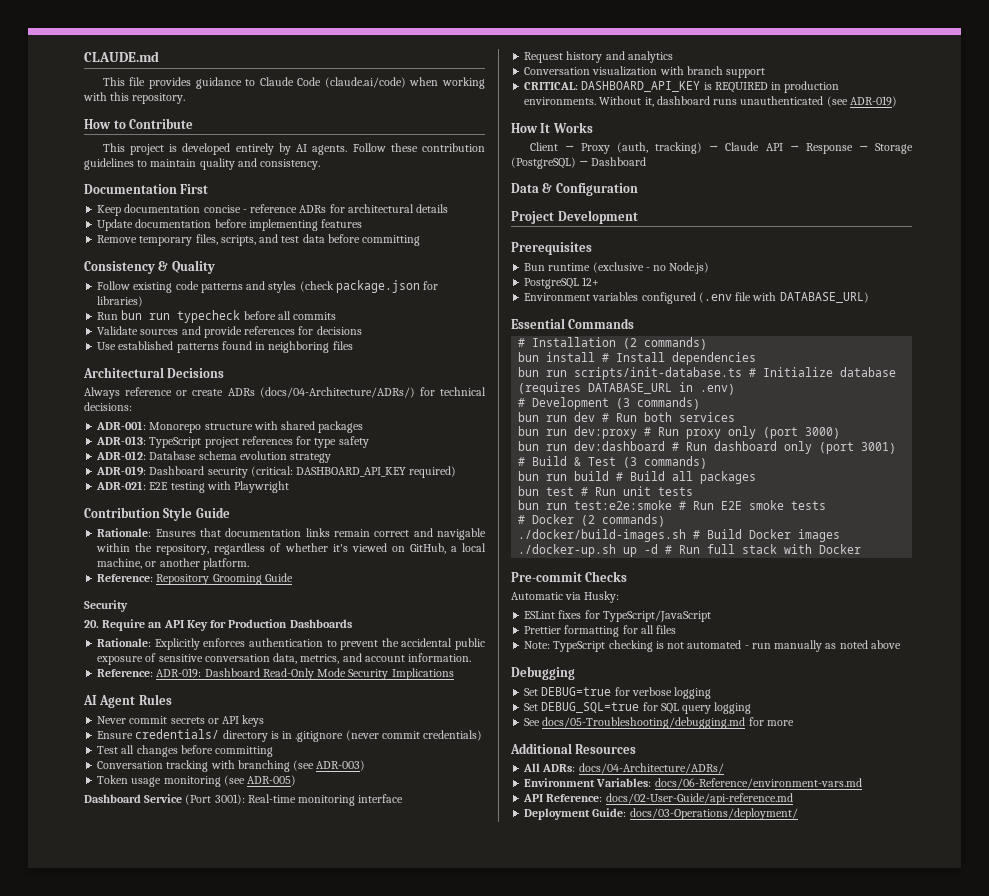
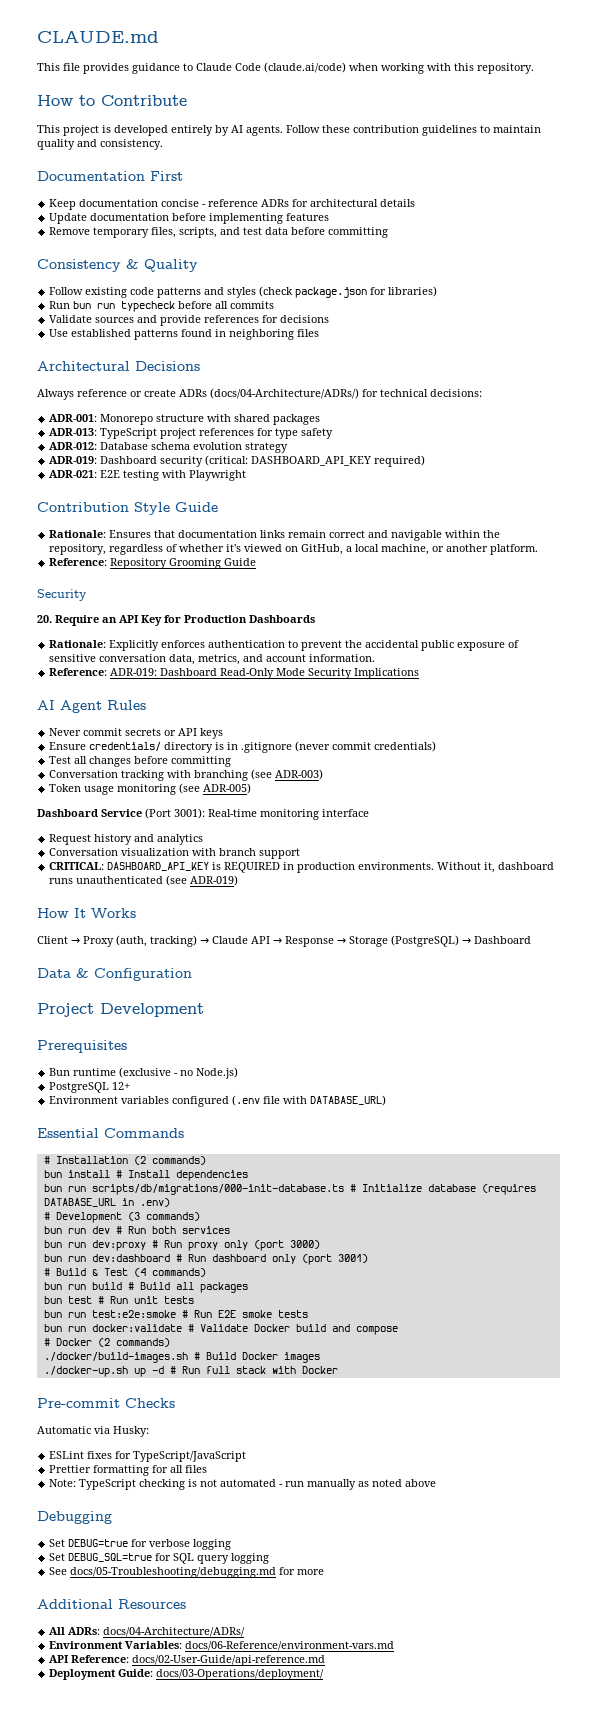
- bun run scripts/init-database.ts # Initialize database (requires DATABASE_URL in .env)
+ bun run scripts/db/migrations/000-init-database.ts # Initialize database (requires DATABASE_URL in .env)
- # Build & Test (3 commands)
+ # Build & Test (4 commands)
+ bun run docker:validate # Validate Docker build and compose

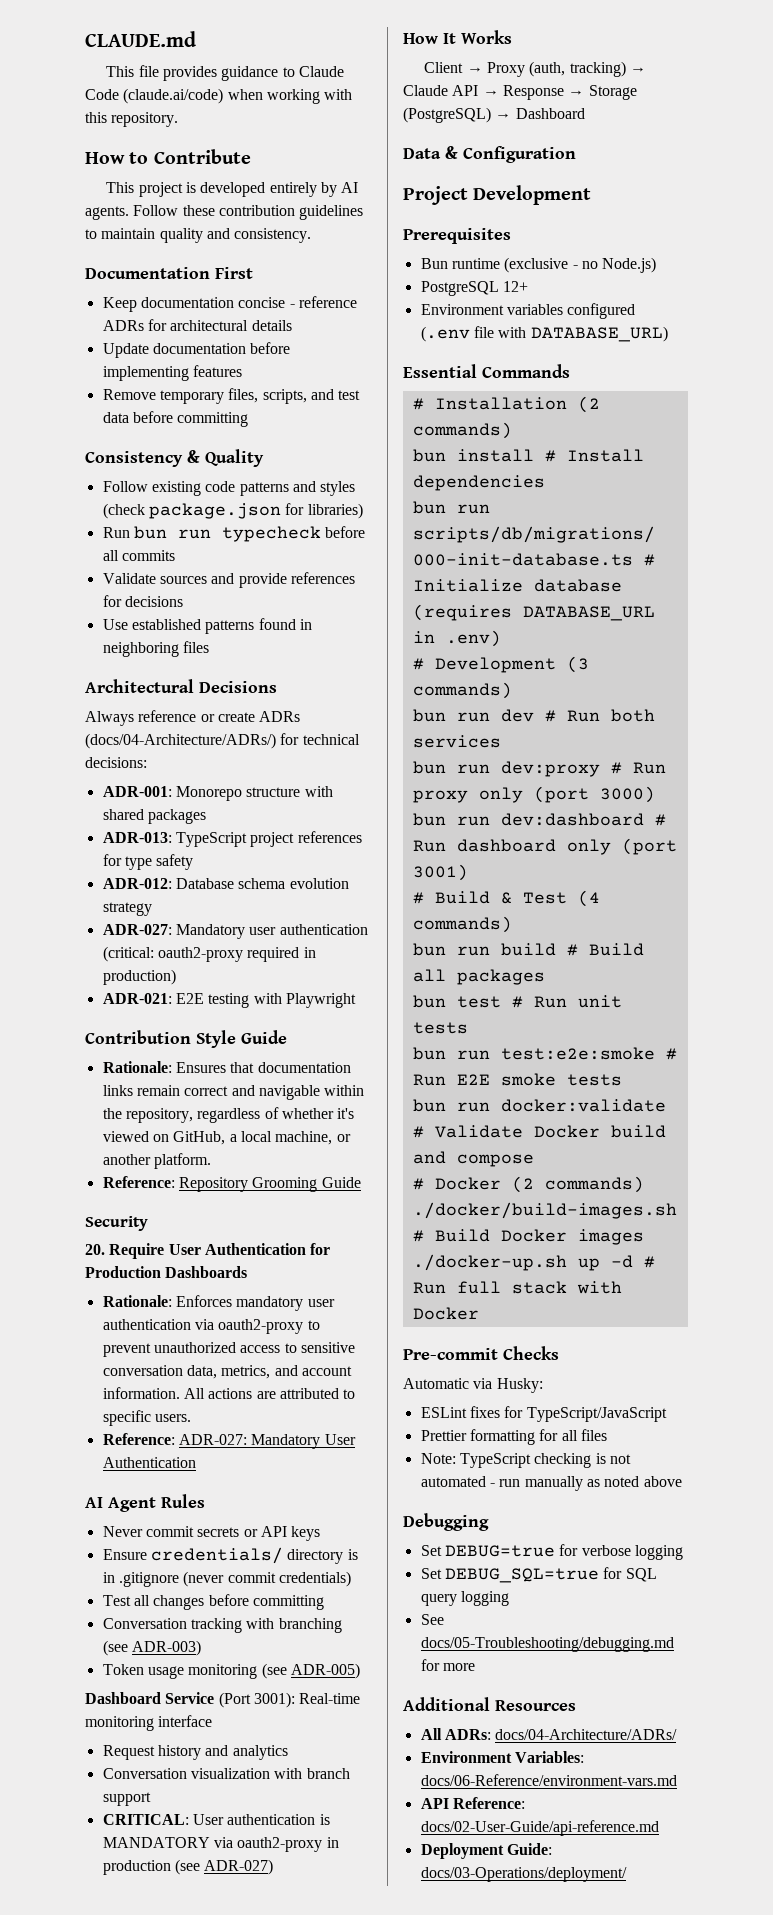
- ADR-019: Dashboard security (critical: DASHBOARD_API_KEY required)
+ ADR-027: Mandatory user authentication (critical: oauth2-proxy required in production)
- 20. Require an API Key for Production Dashboards
+ 20. Require User Authentication for Production Dashboards
- Rationale: Explicitly enforces authentication to prevent the accidental public exposure of sensitive conversation data, metrics, and account information.
- Reference: ADR-019: Dashboard Read-Only Mode Security Implications
+ Rationale: Enforces mandatory user authentication via oauth2-proxy to prevent unauthorized access to sensitive conversation data, metrics, and account information. All actions are attributed to specific users.
+ Reference: ADR-027: Mandatory User Authentication
- CRITICAL: DASHBOARD_API_KEY is REQUIRED in production environments. Without it, dashboard runs unauthenticated (see ADR-019)
+ CRITICAL: User authentication is MANDATORY via oauth2-proxy in production (see ADR-027)

